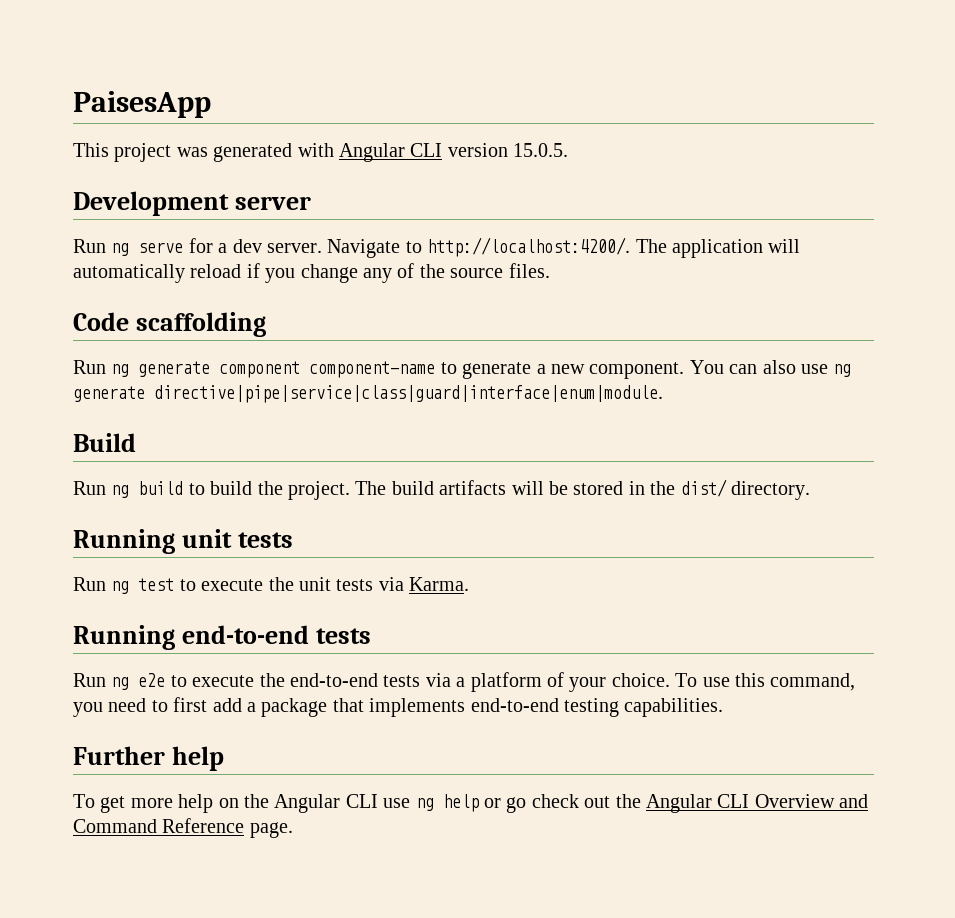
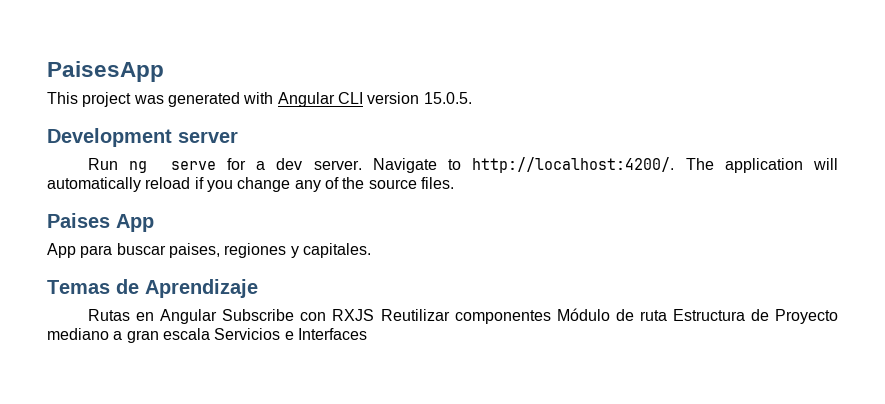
- Code scaffolding
- Run ng generate component component-name to generate a new component. You can also use ng generate directive|pipe|service|class|guard|interface|enum|module.
- Build
- Run ng build to build the project. The build artifacts will be stored in the dist/ directory.
- Running unit tests
- Run ng test to execute the unit tests via Karma.
- Running end-to-end tests
- Run ng e2e to execute the end-to-end tests via a platform of your choice. To use this command, you need to first add a package that implements end-to-end testing capabilities.
- Further help
- To get more help on the Angular CLI use ng help or go check out the Angular CLI Overview and Command Reference page.
+ Paises App
+ App para buscar paises, regiones y capitales.
+ Temas de Aprendizaje
+ Rutas en Angular Subscribe con RXJS Reutilizar componentes Módulo de ruta Estructura de Proyecto mediano a gran escala Servicios e Interfaces

